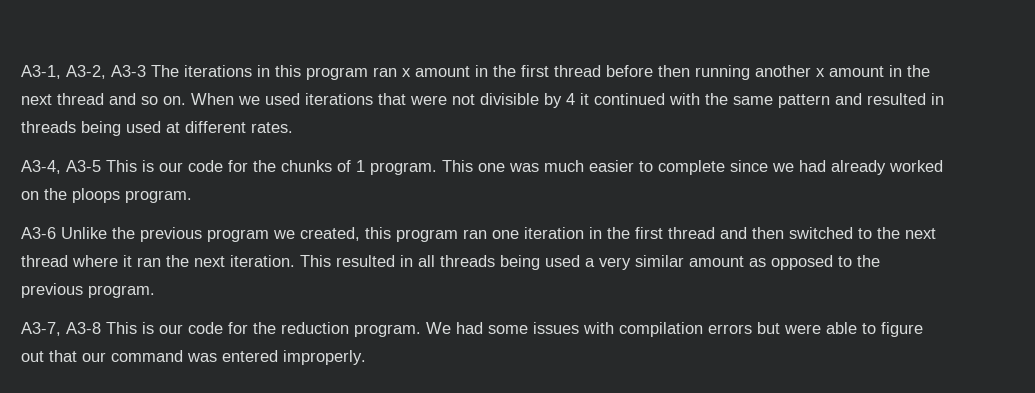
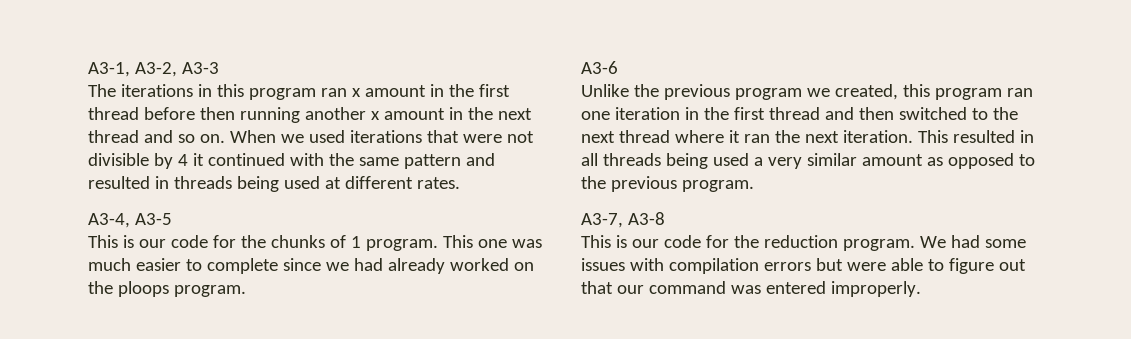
- A3-1, A3-2, A3-3 The iterations in this program ran x amount in the first thread before then running another x amount in the next thread and so on.
+ A3-1, A3-2, A3-3
+ The iterations in this program ran x amount in the first thread before then running another x amount in the next thread and so on.
- A3-4, A3-5 This is our code for the chunks of 1 program.
+ A3-4, A3-5
+ This is our code for the chunks of 1 program.
- A3-6 Unlike the previous program we created, this program ran one iteration in the first thread and then switched to the next thread where it ran the next iteration.
+ A3-6
+ Unlike the previous program we created, this program ran one iteration in the first thread and then switched to the next thread where it ran the next iteration.
- A3-7, A3-8 This is our code for the reduction program.
+ A3-7, A3-8
+ This is our code for the reduction program.

